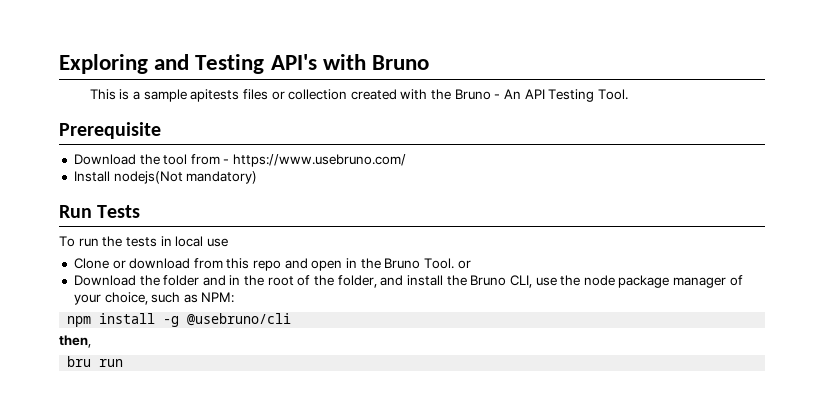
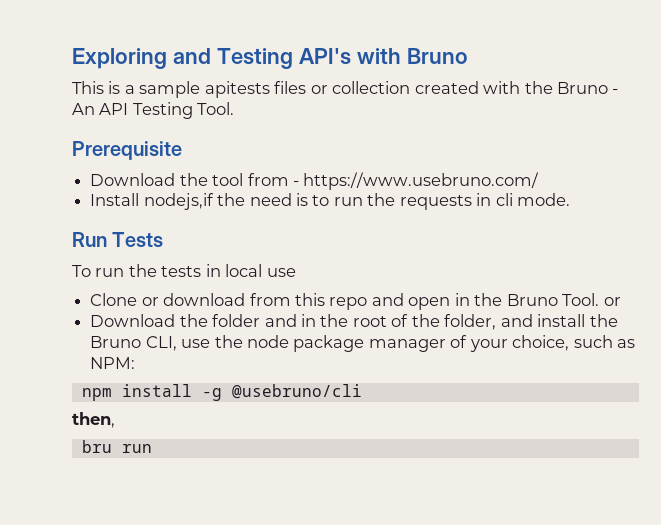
- Install nodejs(Not mandatory)
+ Install nodejs,if the need is to run the requests in cli mode.

